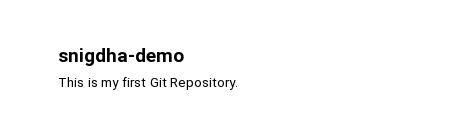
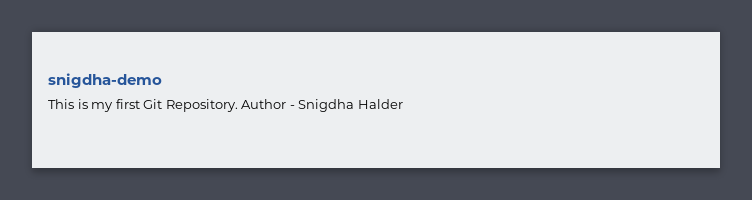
+ Author - Snigdha Halder

